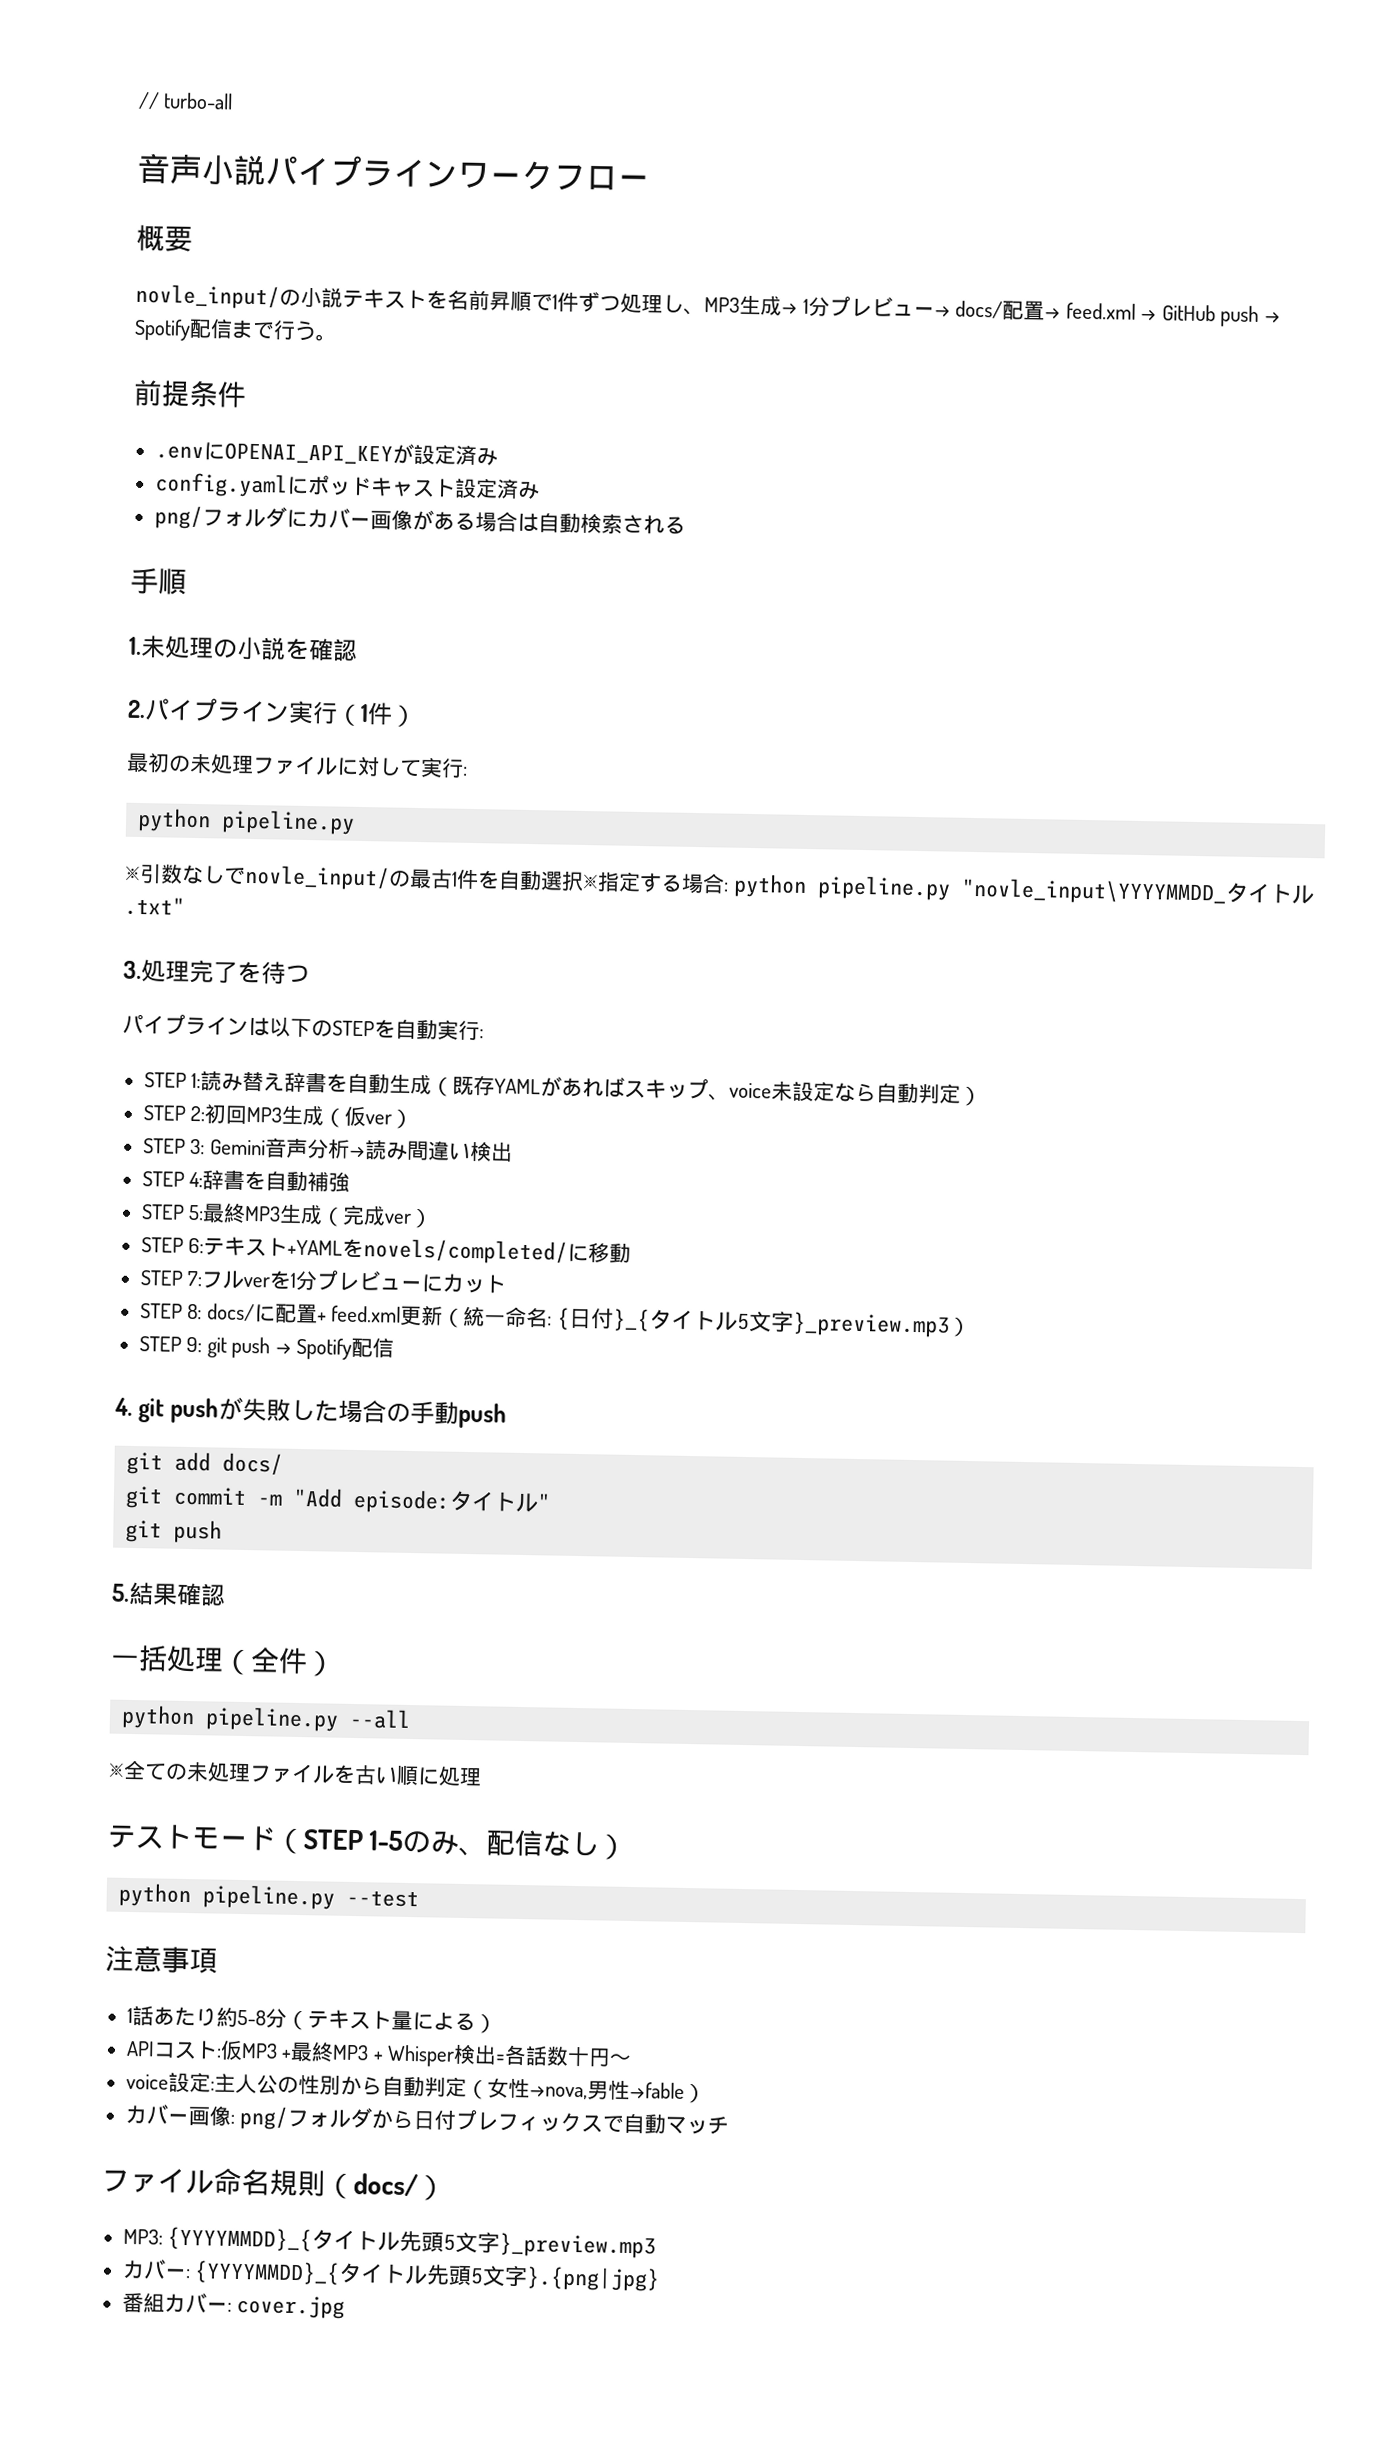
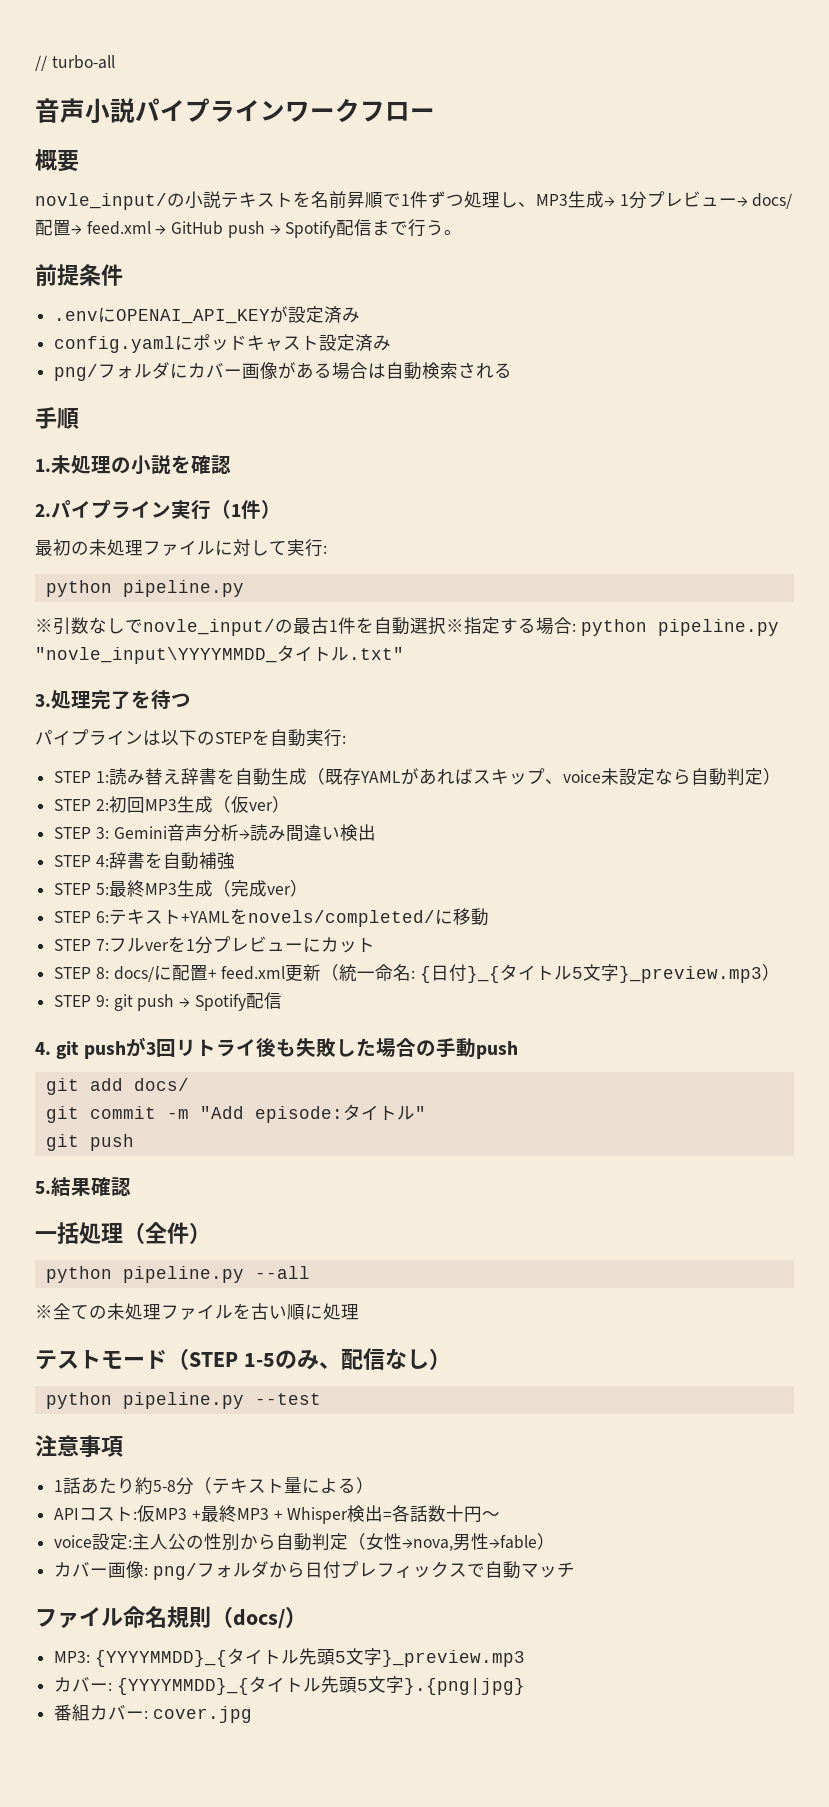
- 4. git pushが失敗した場合の手動push
+ 4. git pushが3回リトライ後も失敗した場合の手動push

